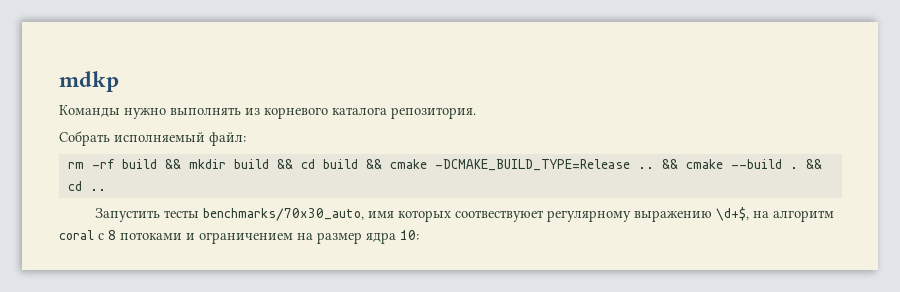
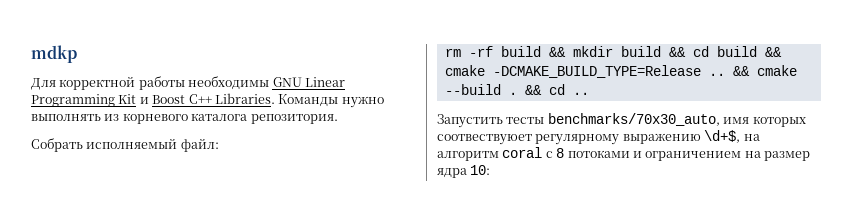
+ Для корректной работы необходимы GNU Linear Programming Kit и Boost C++ Libraries.

